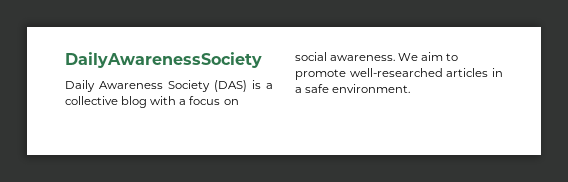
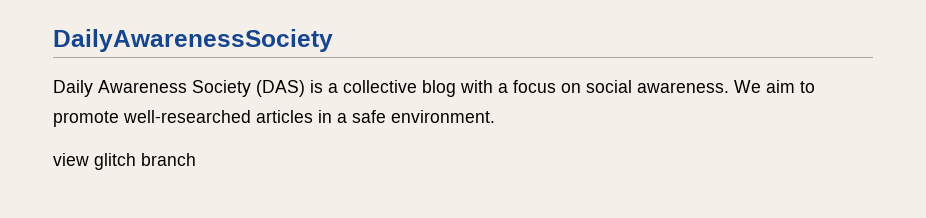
+ view glitch branch

